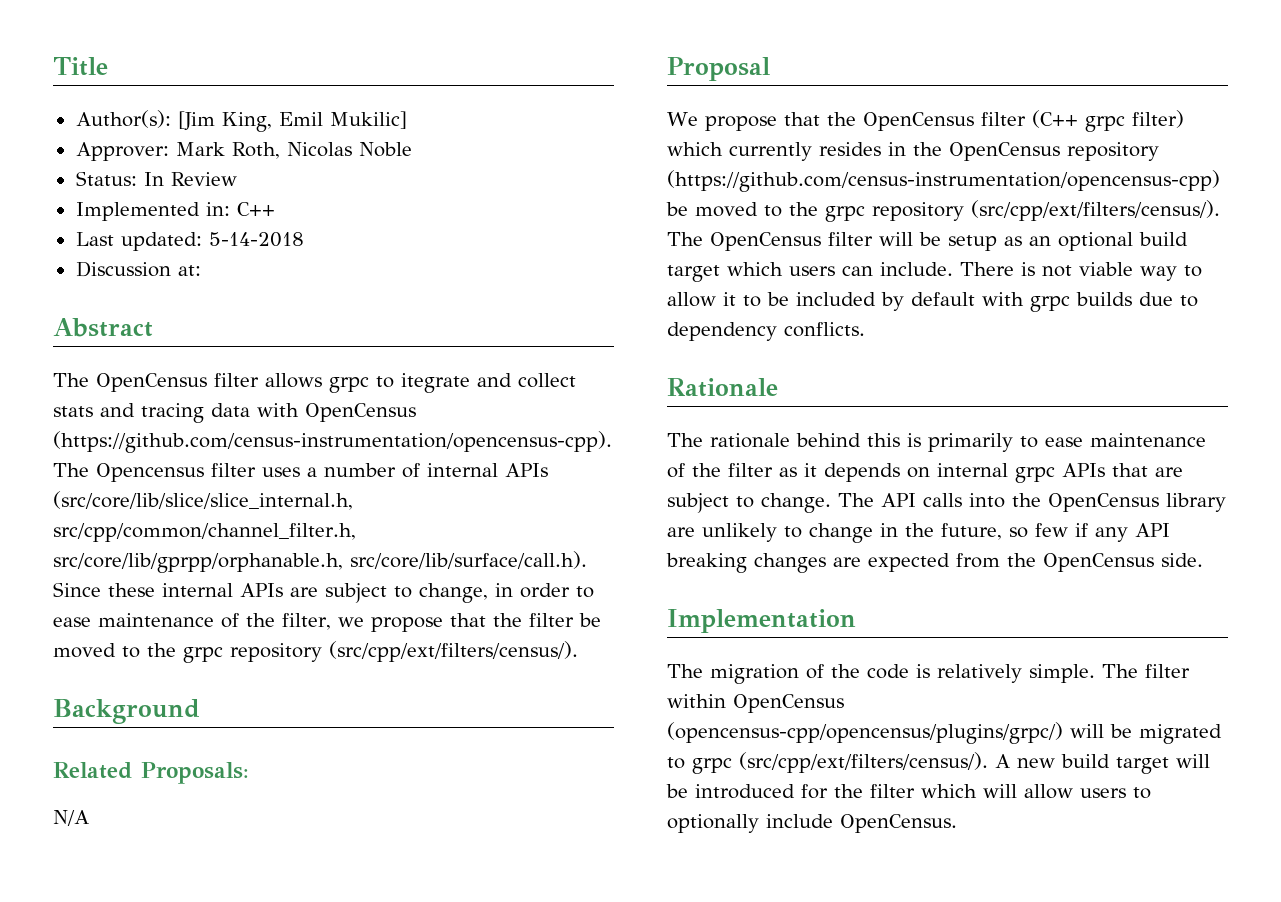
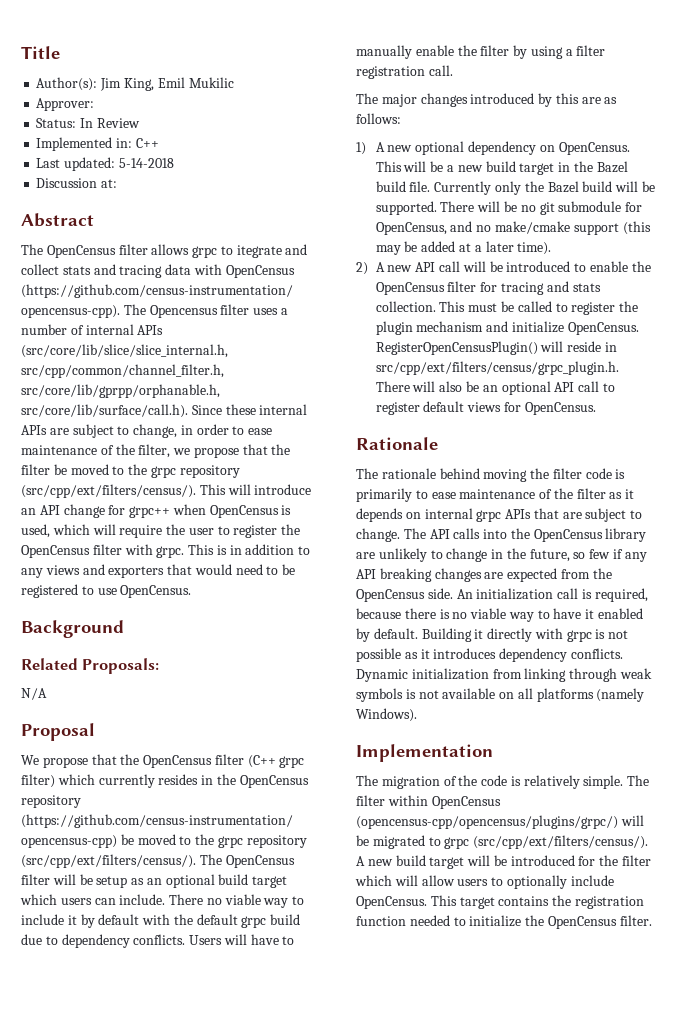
- Author(s): [Jim King, Emil Mukilic]
+ Author(s): Jim King, Emil Mukilic
- Approver: Mark Roth, Nicolas Noble
+ Approver:
+ This will introduce an API change for grpc++ when OpenCensus is used, which will require the user to register the OpenCensus filter with grpc. This is in addition to any views and exporters that would need to be registered to use OpenCensus.
- There is not viable way to allow it to be included by default with grpc builds due to dependency conflicts.
+ There no viable way to include it by default with the default grpc build due to dependency conflicts. Users will have to manually enable the filter by using a filter registration call.
+ The major changes introduced by this are as follows:
+ 1) A new optional dependency on OpenCensus. This will be a new build target in the Bazel build file. Currently only the Bazel build will be supported. There will be no git submodule for OpenCensus, and no make/cmake support (this may be added at a later time).
+ 2) A new API call will be introduced to enable the OpenCensus filter for tracing and stats collection. This must be called to register the plugin mechanism and initialize OpenCensus. RegisterOpenCensusPlugin() will reside in src/cpp/ext/filters/census/grpc_plugin.h. There will also be an optional API call to register default views for OpenCensus.
- The rationale behind this is primarily to ease maintenance of the filter as it depends on internal grpc APIs that are subject to change.
+ The rationale behind moving the filter code is primarily to ease maintenance of the filter as it depends on internal grpc APIs that are subject to change.
+ An initialization call is required, because there is no viable way to have it enabled by default. Building it directly with grpc is not possible as it introduces dependency conflicts. Dynamic initialization from linking through weak symbols is not available on all platforms (namely Windows).
+ This target contains the registration function needed to initialize the OpenCensus filter.

